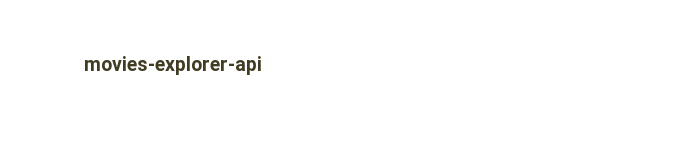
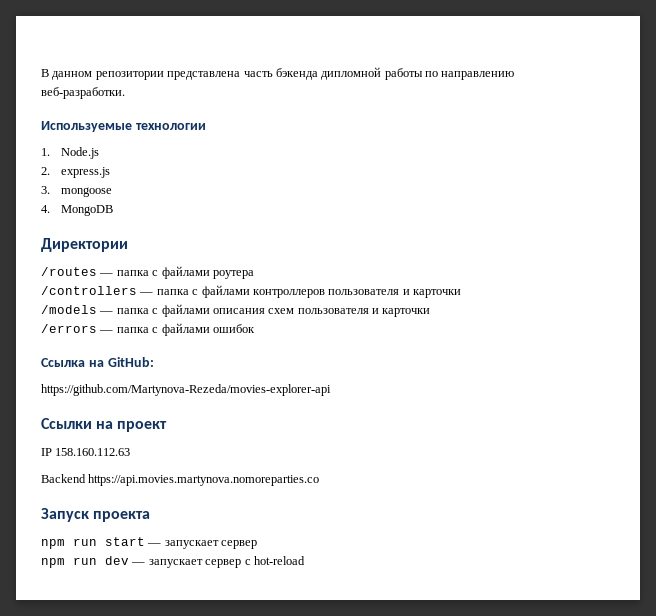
- movies-explorer-api
+ В данном репозитории представлена часть бэкенда дипломной работы по направлению веб-разработки.
+ Используемые технологии
+ 1. Node.js
+ 2. express.js
+ 3. mongoose
+ 4. MongoDB
+ Директории
+ /routes — папка с файлами роутера
+ /controllers — папка с файлами контроллеров пользователя и карточки
+ /models — папка с файлами описания схем пользователя и карточки
+ /errors — папка с файлами ошибок
+ Ссылка на GitHub:
+ https://github.com/Martynova-Rezeda/movies-explorer-api
+ Ссылки на проект
+ IP 158.160.112.63
+ Backend https://api.movies.martynova.nomoreparties.co
+ Запуск проекта
+ npm run start — запускает сервер
+ npm run dev — запускает сервер с hot-reload

